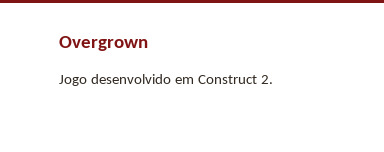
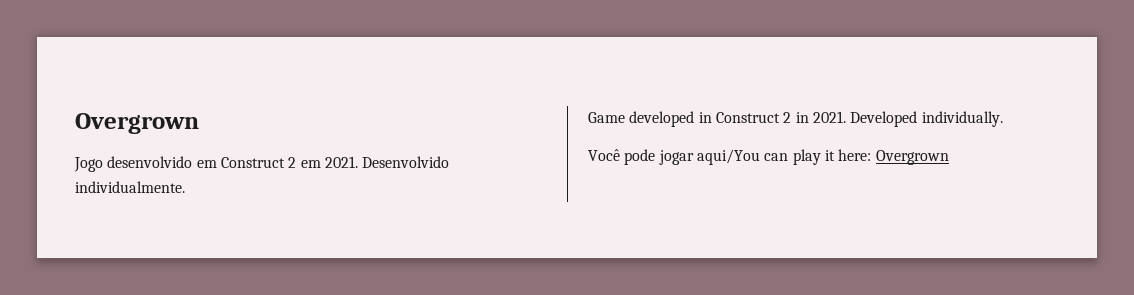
- Jogo desenvolvido em Construct 2.
+ Jogo desenvolvido em Construct 2 em 2021. Desenvolvido individualmente.
+ Game developed in Construct 2 in 2021. Developed individually.
+ Você pode jogar aqui/You can play it here: Overgrown

